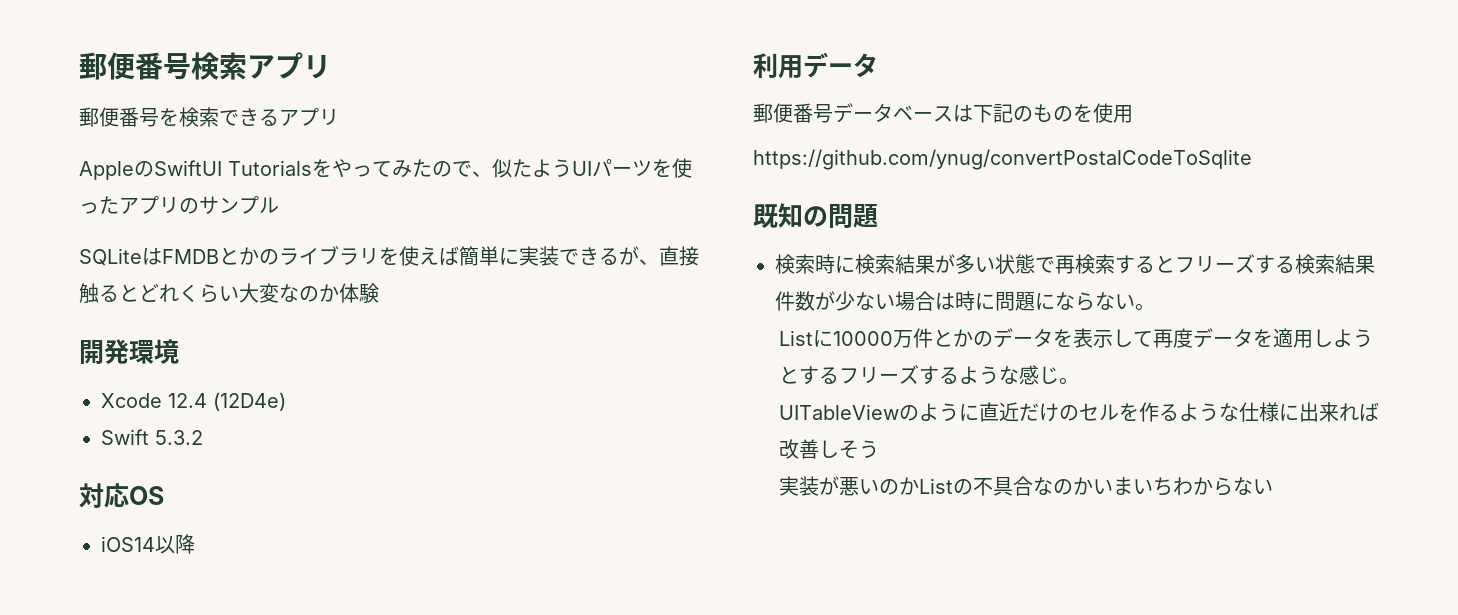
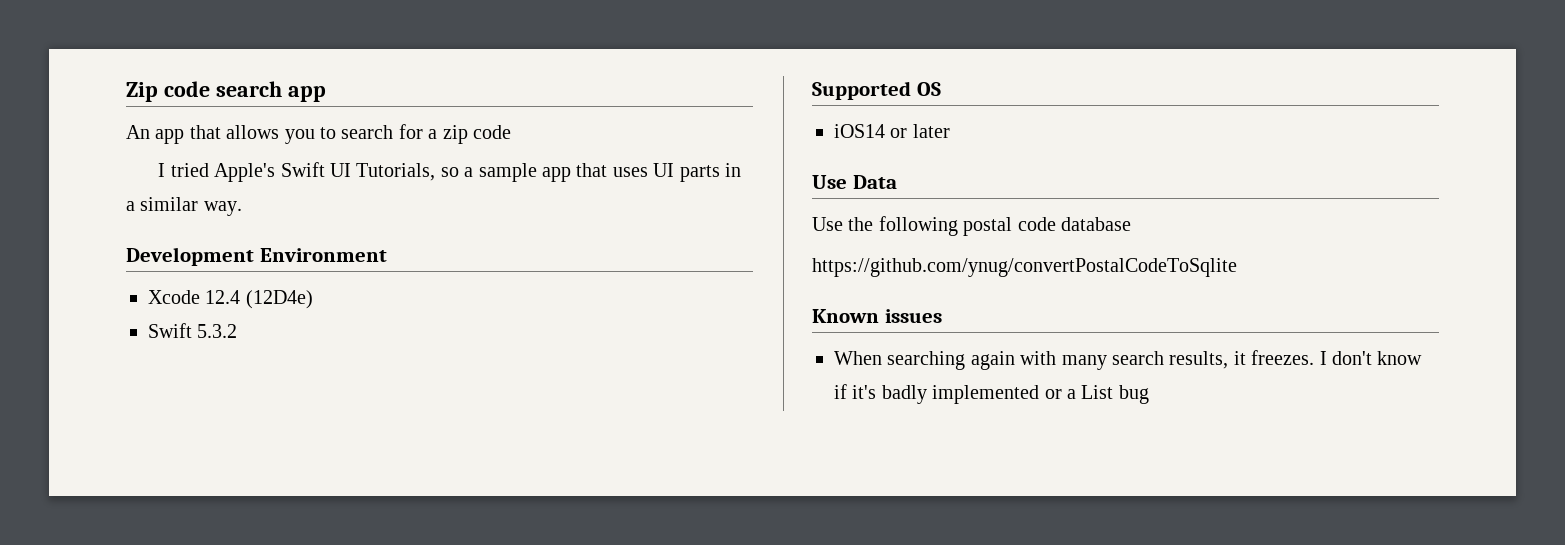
- 郵便番号検索アプリ
- 郵便番号を検索できるアプリ
- AppleのSwiftUI Tutorialsをやってみたので、似たようUIパーツを使ったアプリのサンプル
- SQLiteはFMDBとかのライブラリを使えば簡単に実装できるが、直接触るとどれくらい大変なのか体験
- 開発環境
+ Zip code search app
+ An app that allows you to search for a zip code
+ I tried Apple's Swift UI Tutorials, so a sample app that uses UI parts in a similar way.
+ Development Environment
- 対応OS
+ Supported OS
- iOS14以降
- 利用データ
- 郵便番号データベースは下記のものを使用
+ iOS14 or later
+ Use Data
+ Use the following postal code database
  https://github.com/ynug/convertPostalCodeToSqlite
- 既知の問題
- 検索時に検索結果が多い状態で再検索するとフリーズする検索結果件数が少ない場合は時に問題にならない。
- Listに10000万件とかのデータを表示して再度データを適用しようとするフリーズするような感じ。
- UITableViewのように直近だけのセルを作るような仕様に出来れば改善しそう
- 実装が悪いのかListの不具合なのかいまいちわからない
+ Known issues
+ When searching again with many search results, it freezes. I don't know if it's badly implemented or a List bug

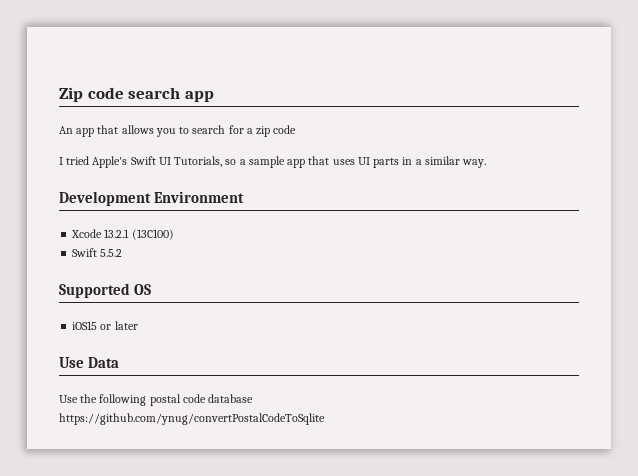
- Xcode 12.4 (12D4e)
- Swift 5.3.2
+ Xcode 13.2.1 (13C100)
+ Swift 5.5.2
- iOS14 or later
+ iOS15 or later
- Known issues
- When searching again with many search results, it freezes. I don't know if it's badly implemented or a List bug

